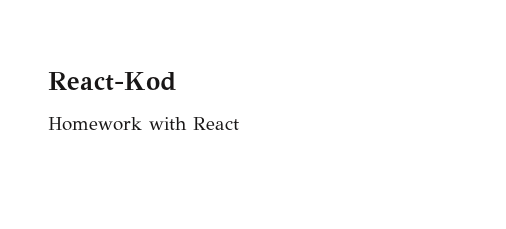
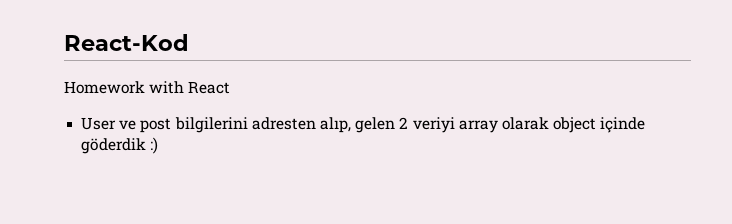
+ User ve post bilgilerini adresten alıp, gelen 2 veriyi array olarak object içinde göderdik :)

